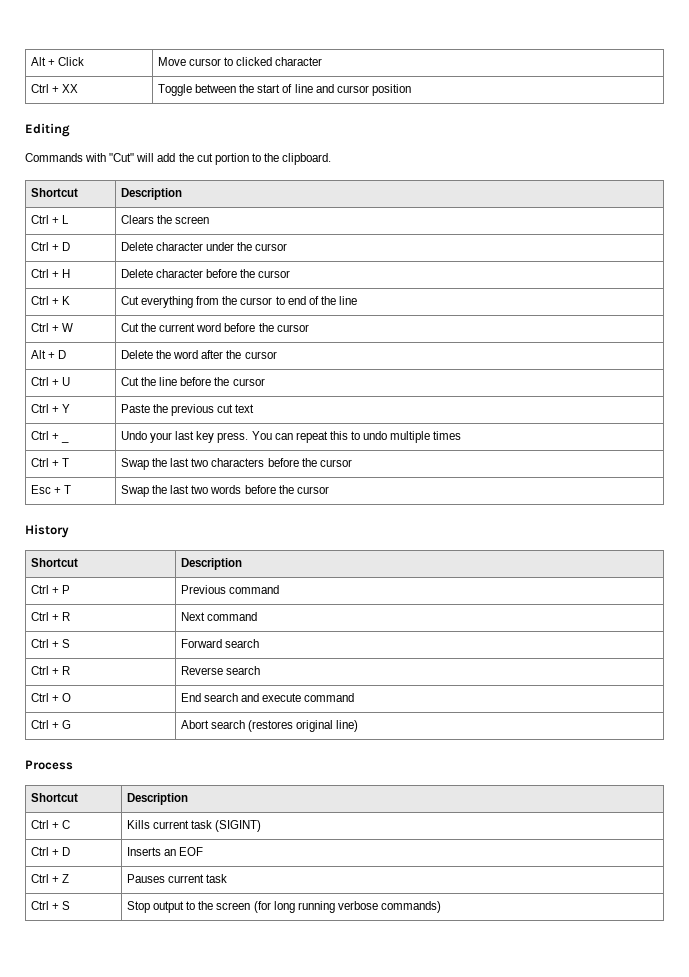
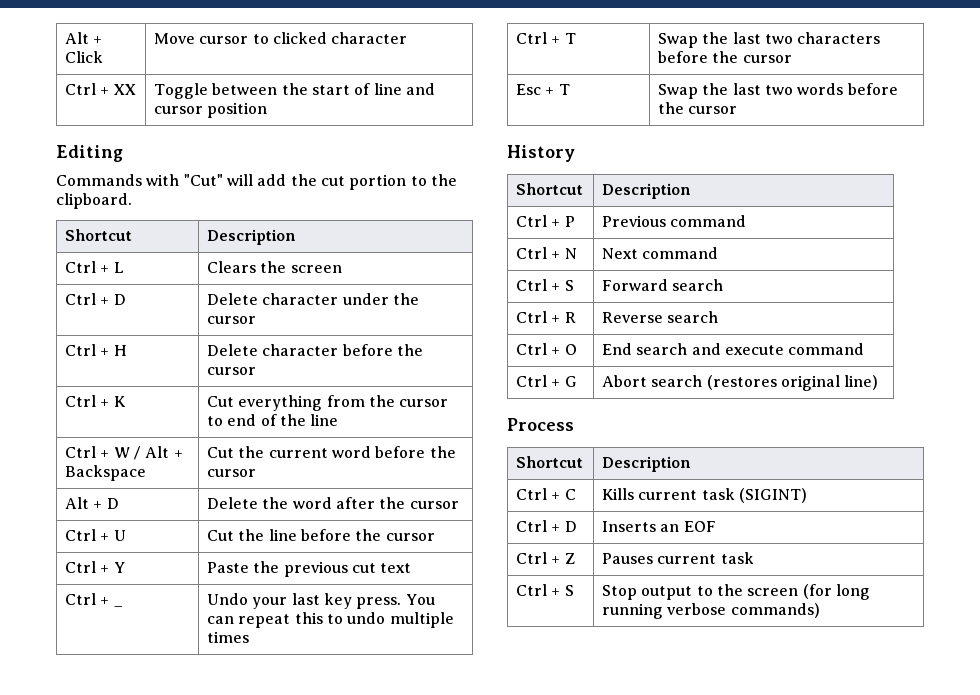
- Ctrl + W | Cut the current word before the cursor
+ Ctrl + W / Alt + Backspace | Cut the current word before the cursor
- Ctrl + R | Next command
+ Ctrl + N | Next command

